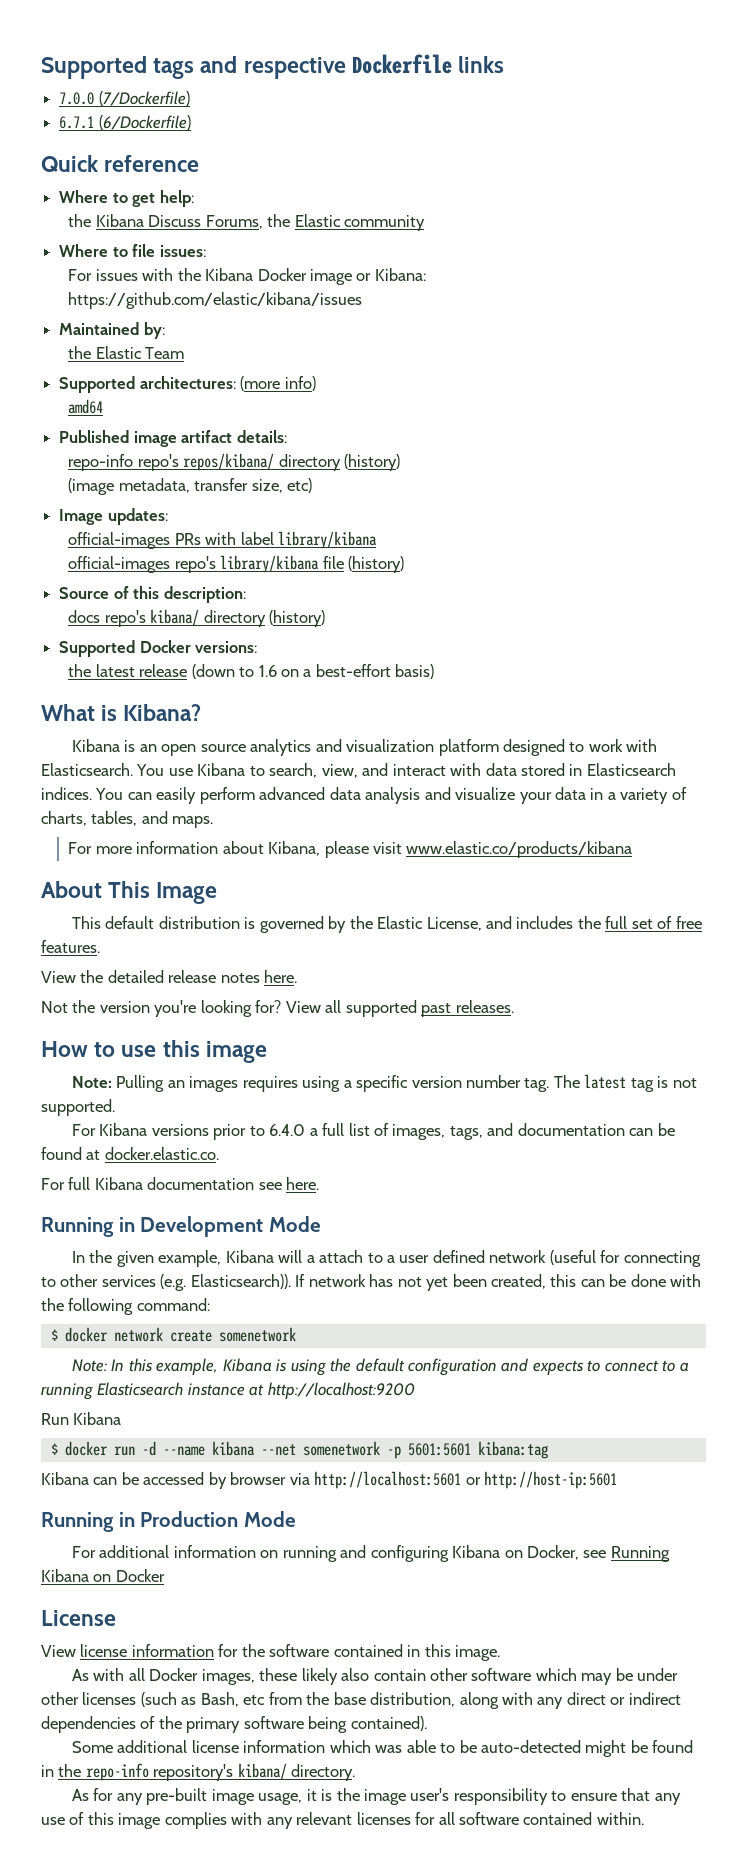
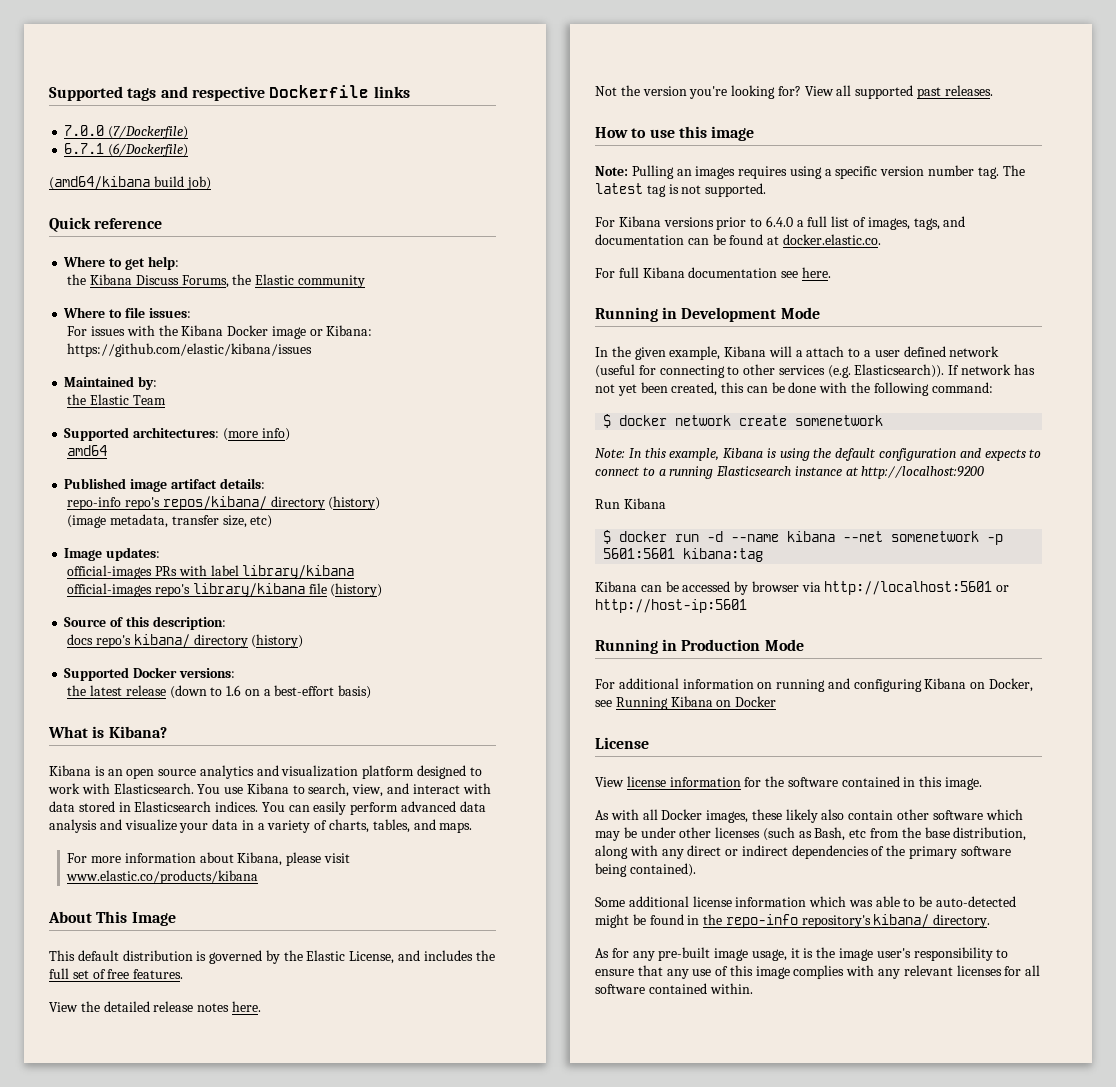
+ (amd64/kibana build job)

